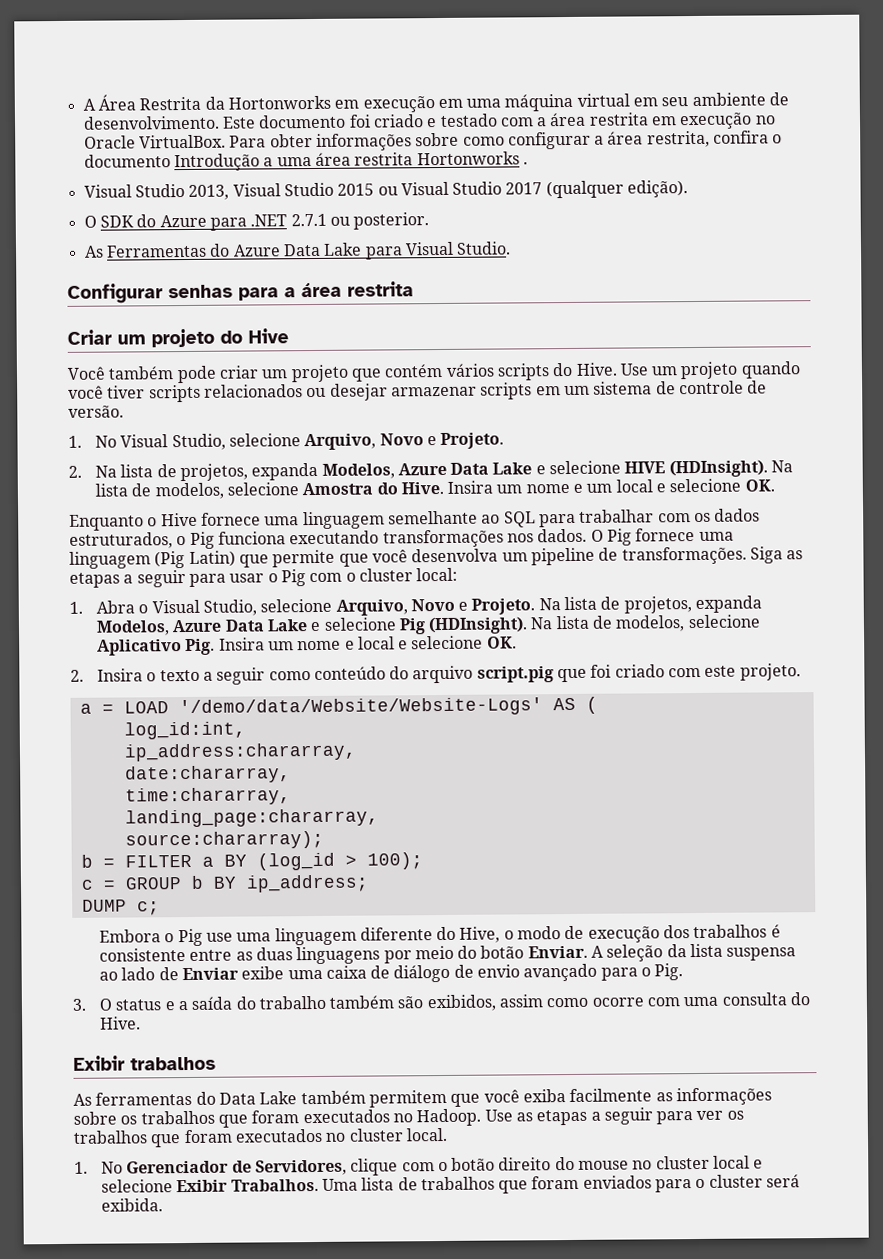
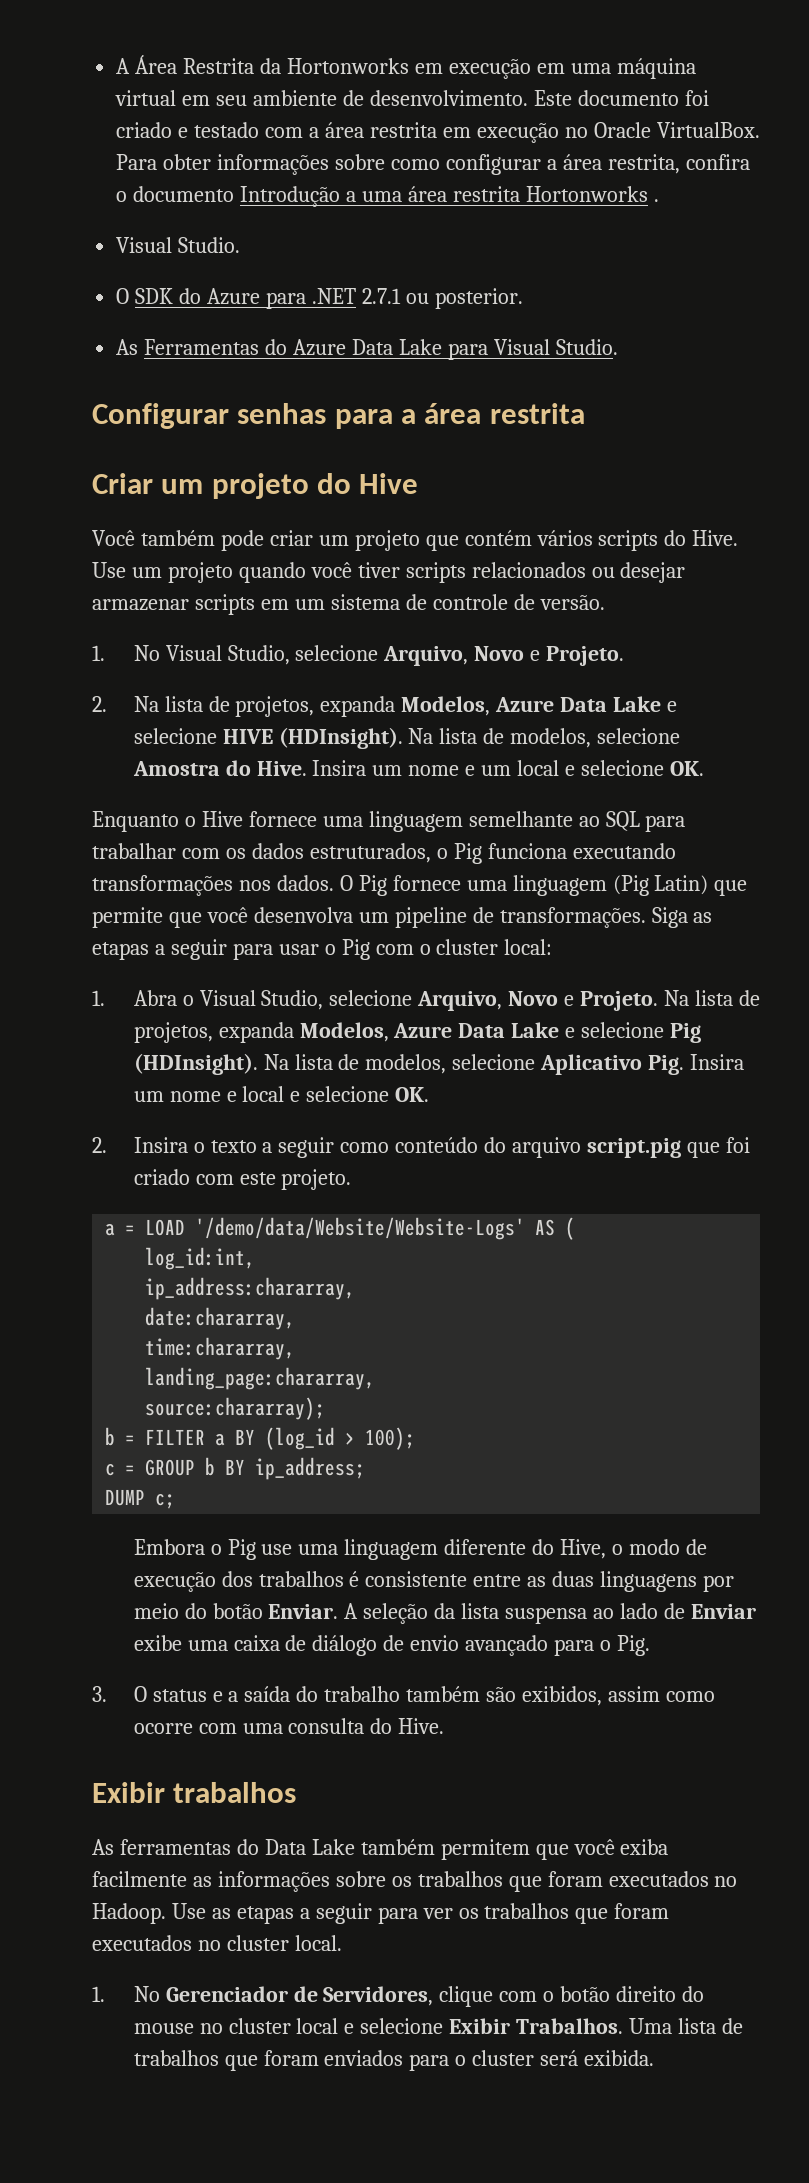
  Para obter informações sobre como configurar a área restrita, confira o documento Introdução a uma área restrita Hortonworks .
- Visual Studio 2013, Visual Studio 2015 ou Visual Studio 2017 (qualquer edição).
+ Visual Studio.

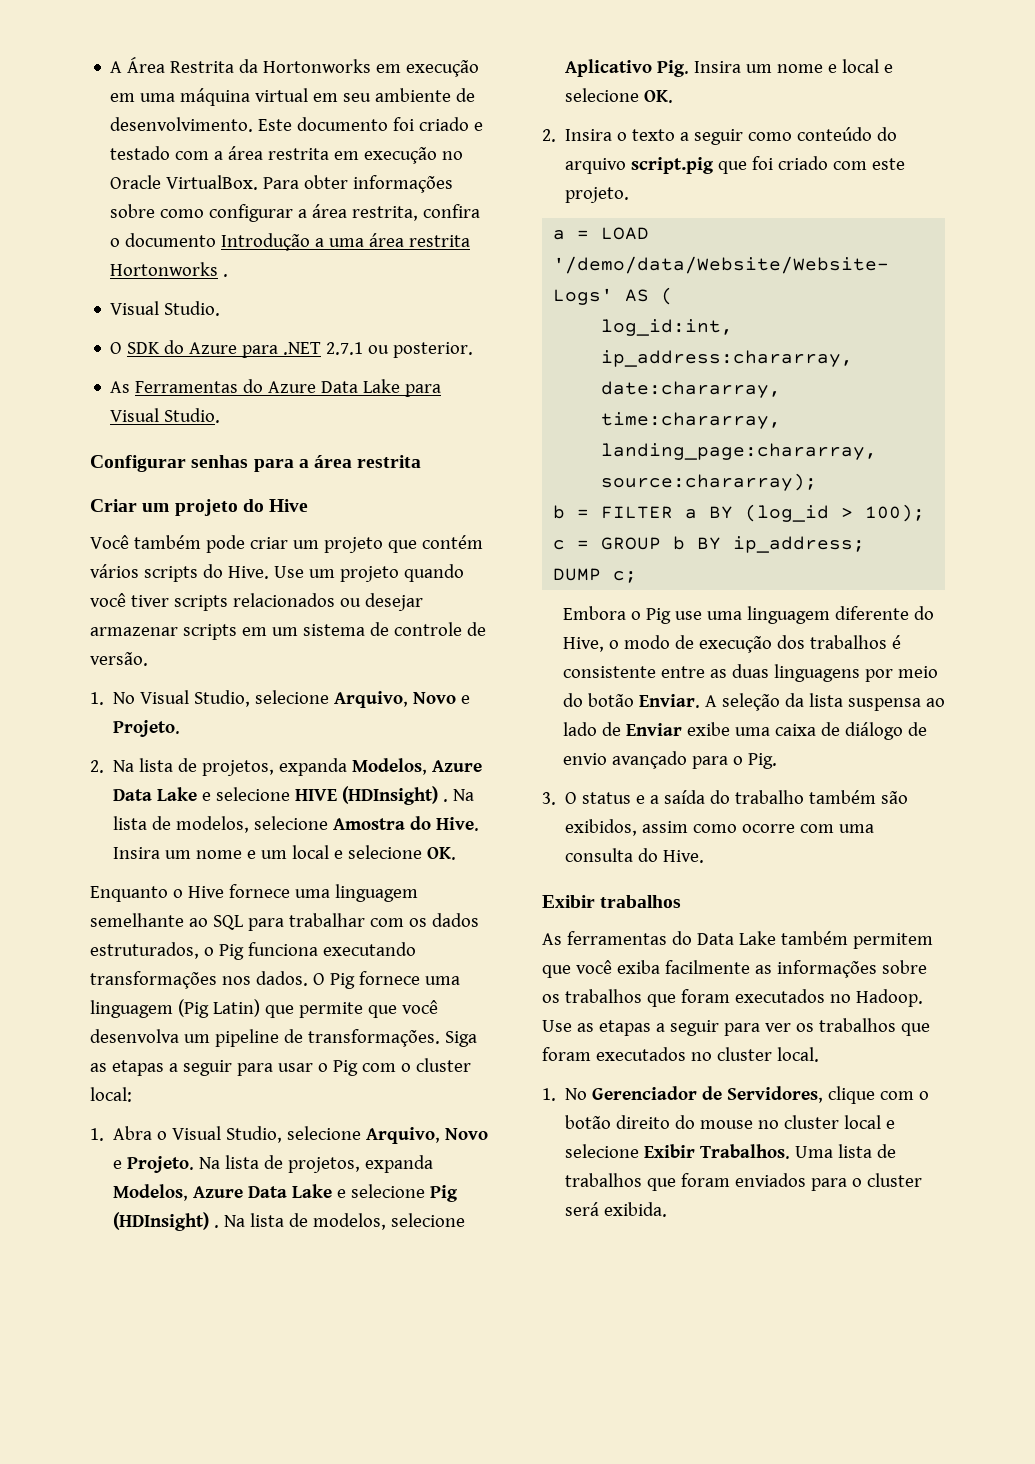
- 2. Na lista de projetos, expanda Modelos, Azure Data Lake e selecione HIVE (HDInsight).
+ 2. Na lista de projetos, expanda Modelos, Azure Data Lake e selecione HIVE (HDInsight) .
- Na lista de projetos, expanda Modelos, Azure Data Lake e selecione Pig (HDInsight).
+ Na lista de projetos, expanda Modelos, Azure Data Lake e selecione Pig (HDInsight) .

